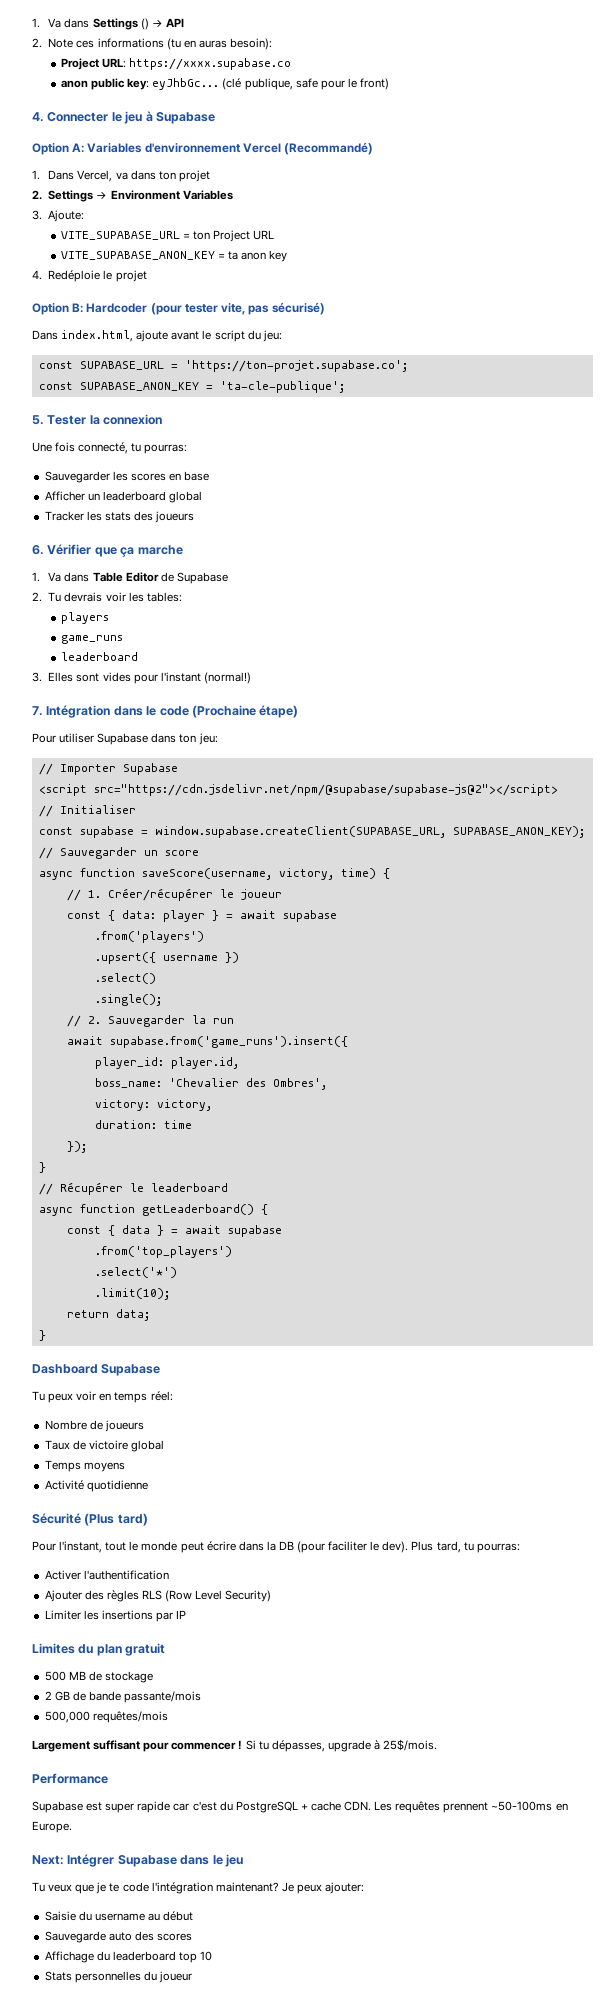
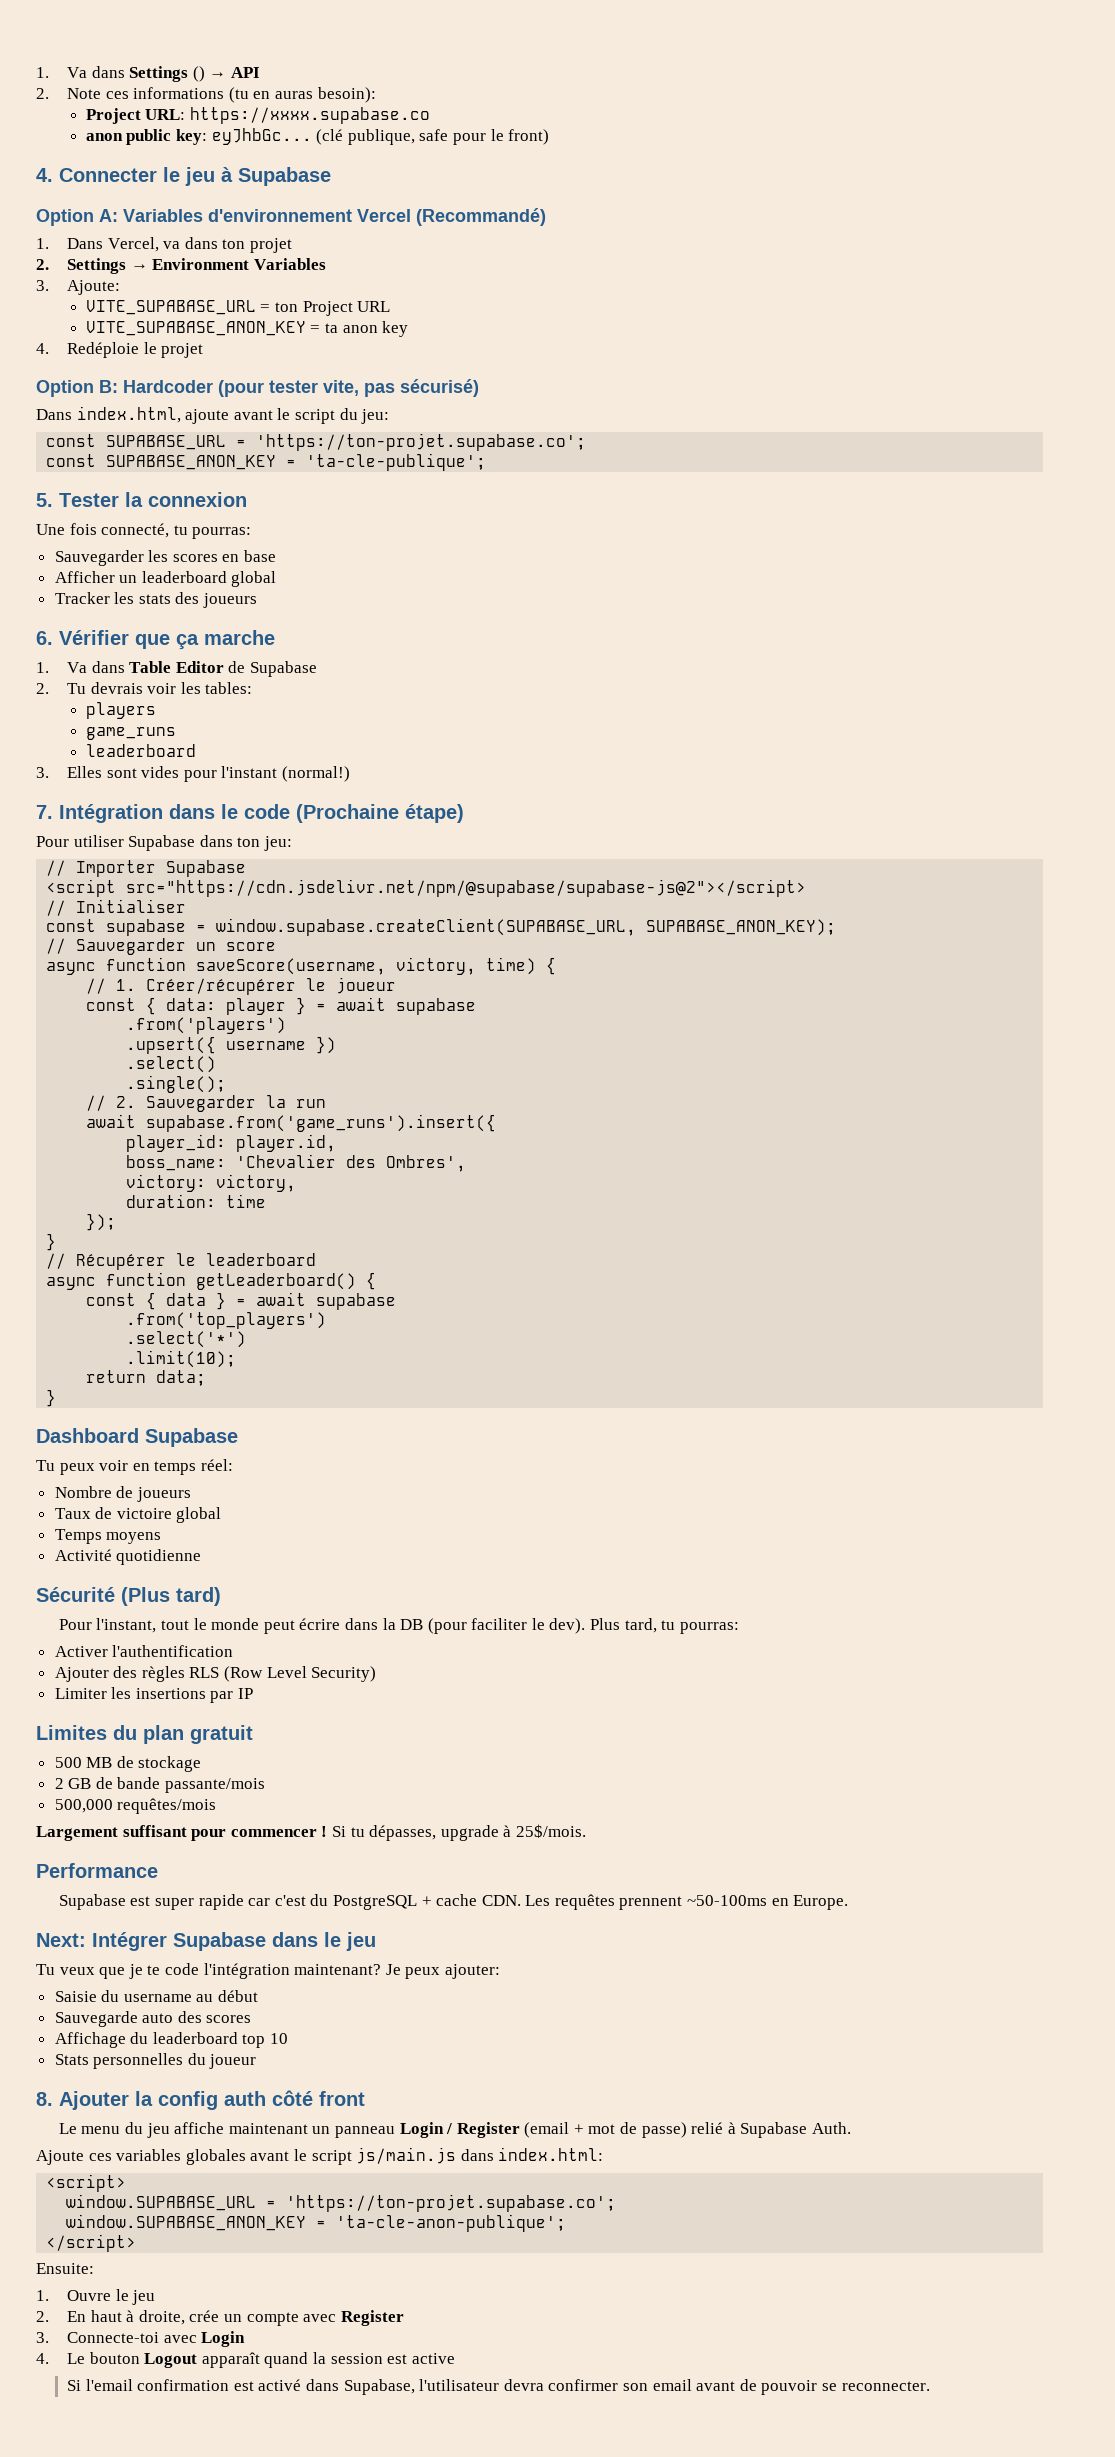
+ 8. Ajouter la config auth côté front
+ Le menu du jeu affiche maintenant un panneau Login / Register (email + mot de passe) relié à Supabase Auth.
+ Ajoute ces variables globales avant le script js/main.js dans index.html:
+ <script>
+ window.SUPABASE_URL = 'https://ton-projet.supabase.co';
+ window.SUPABASE_ANON_KEY = 'ta-cle-anon-publique';
+ </script>
+ Ensuite:
+ 1. Ouvre le jeu
+ 2. En haut à droite, crée un compte avec Register
+ 3. Connecte-toi avec Login
+ 4. Le bouton Logout apparaît quand la session est active
+ Si l'email confirmation est activé dans Supabase, l'utilisateur devra confirmer son email avant de pouvoir se reconnecter.

